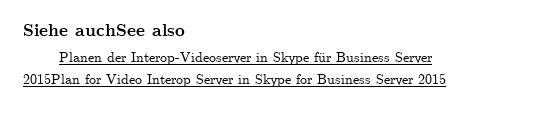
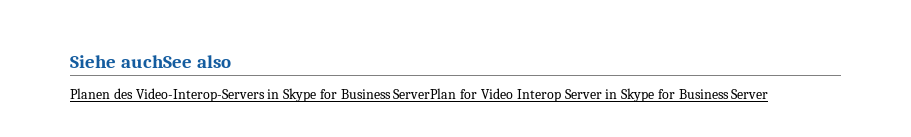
- Planen der Interop-Videoserver in Skype für Business Server 2015Plan for Video Interop Server in Skype for Business Server 2015
+ Planen des Video-Interop-Servers in Skype for Business ServerPlan for Video Interop Server in Skype for Business Server

